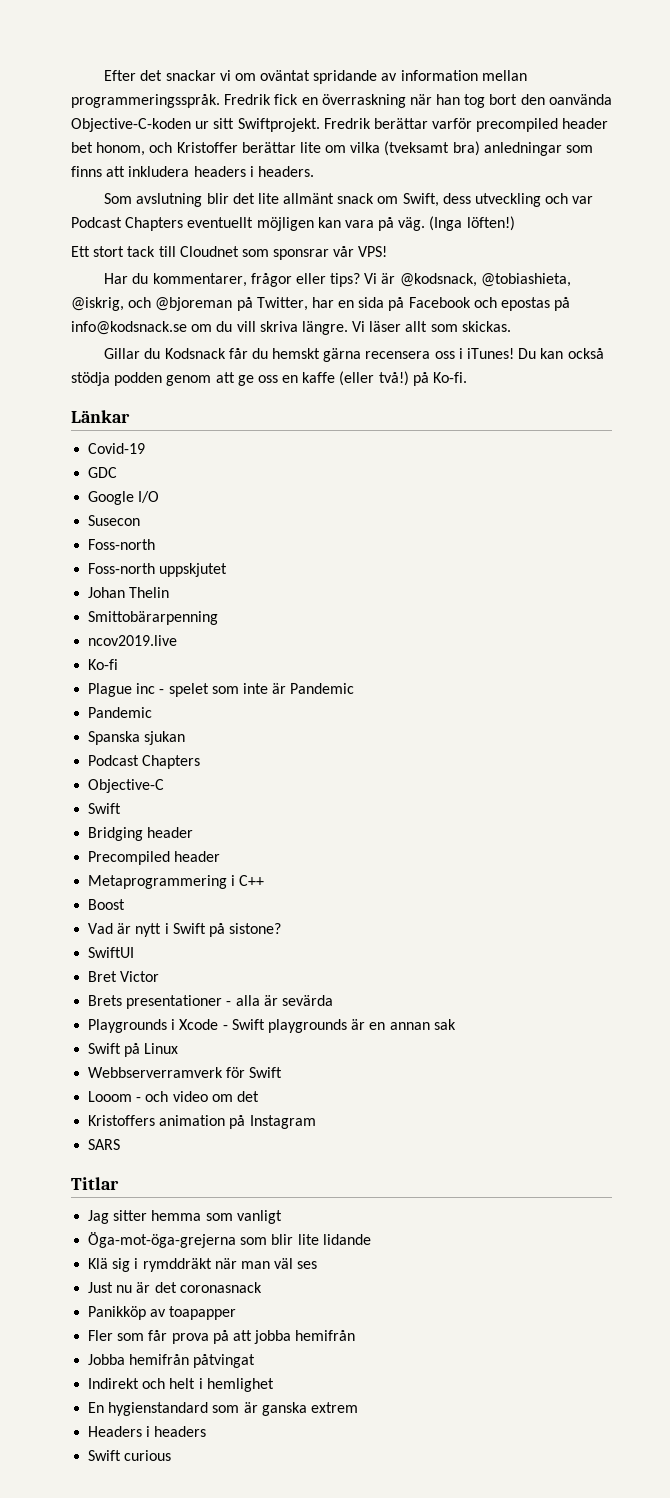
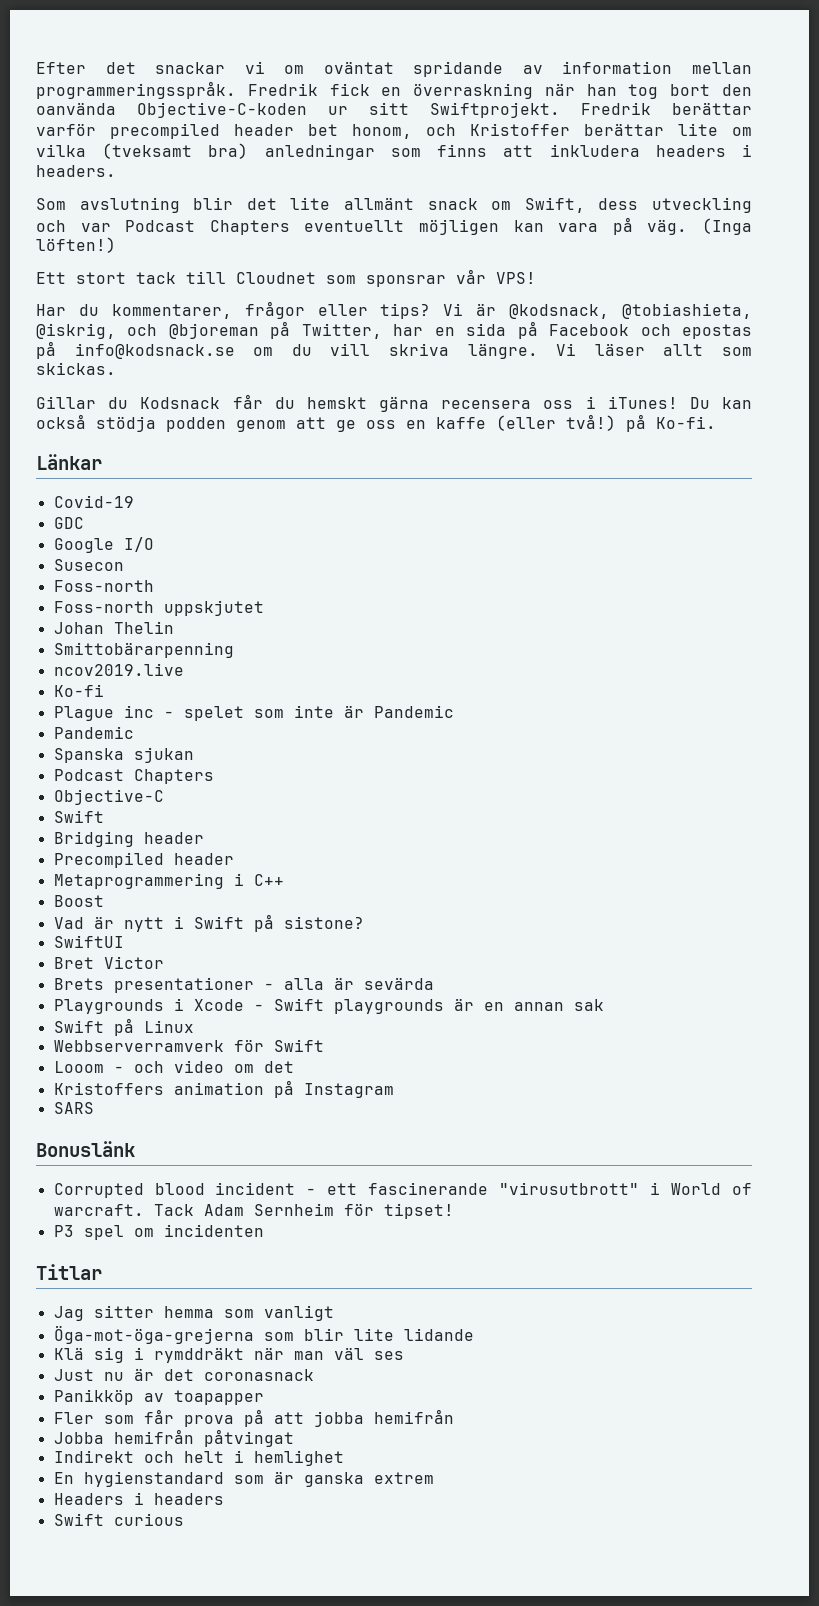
+ Bonuslänk
+ Corrupted blood incident - ett fascinerande "virusutbrott" i World of warcraft. Tack Adam Sernheim för tipset!
+ P3 spel om incidenten

